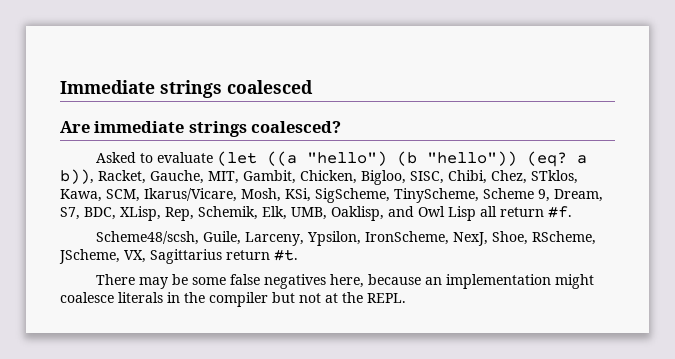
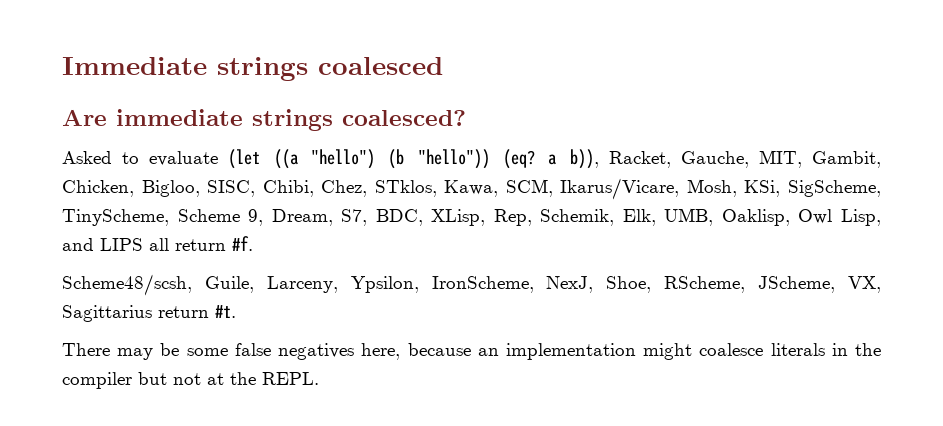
- Asked to evaluate (let ((a "hello") (b "hello")) (eq? a b)), Racket, Gauche, MIT, Gambit, Chicken, Bigloo, SISC, Chibi, Chez, STklos, Kawa, SCM, Ikarus/Vicare, Mosh, KSi, SigScheme, TinyScheme, Scheme 9, Dream, S7, BDC, XLisp, Rep, Schemik, Elk, UMB, Oaklisp, and Owl Lisp all return #f.
+ Asked to evaluate (let ((a "hello") (b "hello")) (eq? a b)), Racket, Gauche, MIT, Gambit, Chicken, Bigloo, SISC, Chibi, Chez, STklos, Kawa, SCM, Ikarus/Vicare, Mosh, KSi, SigScheme, TinyScheme, Scheme 9, Dream, S7, BDC, XLisp, Rep, Schemik, Elk, UMB, Oaklisp, Owl Lisp, and LIPS all return #f.

